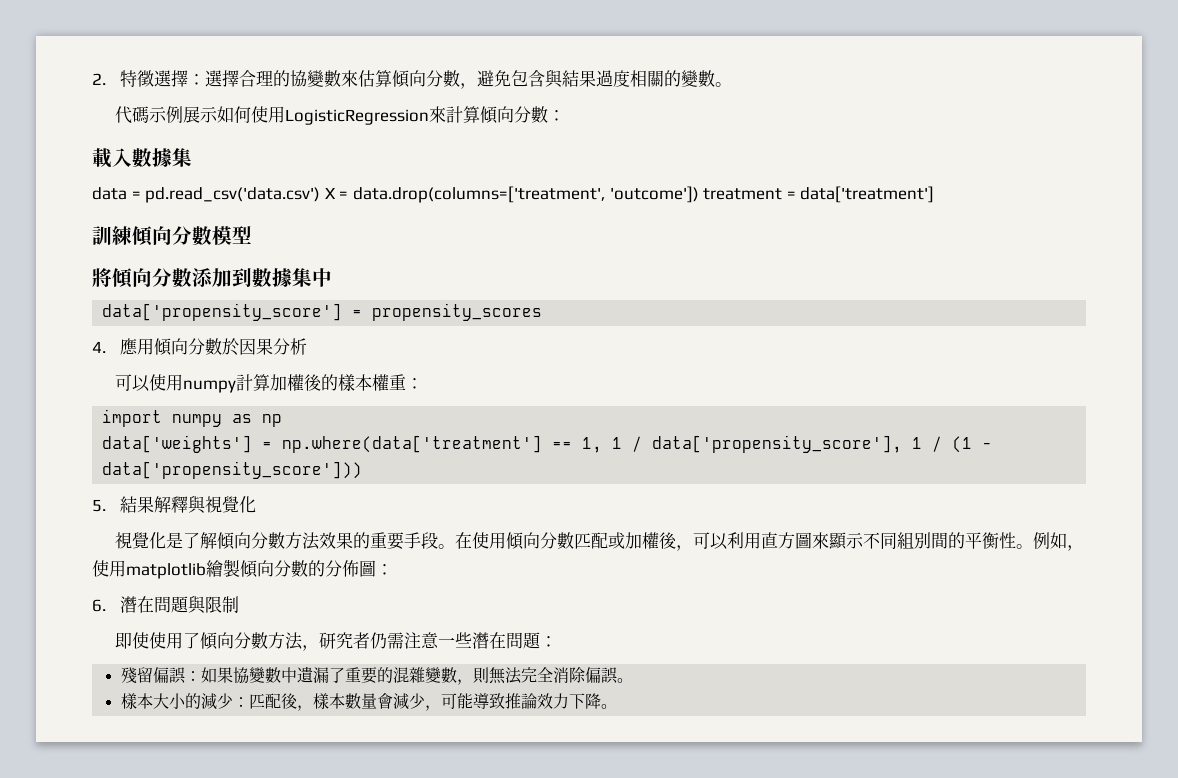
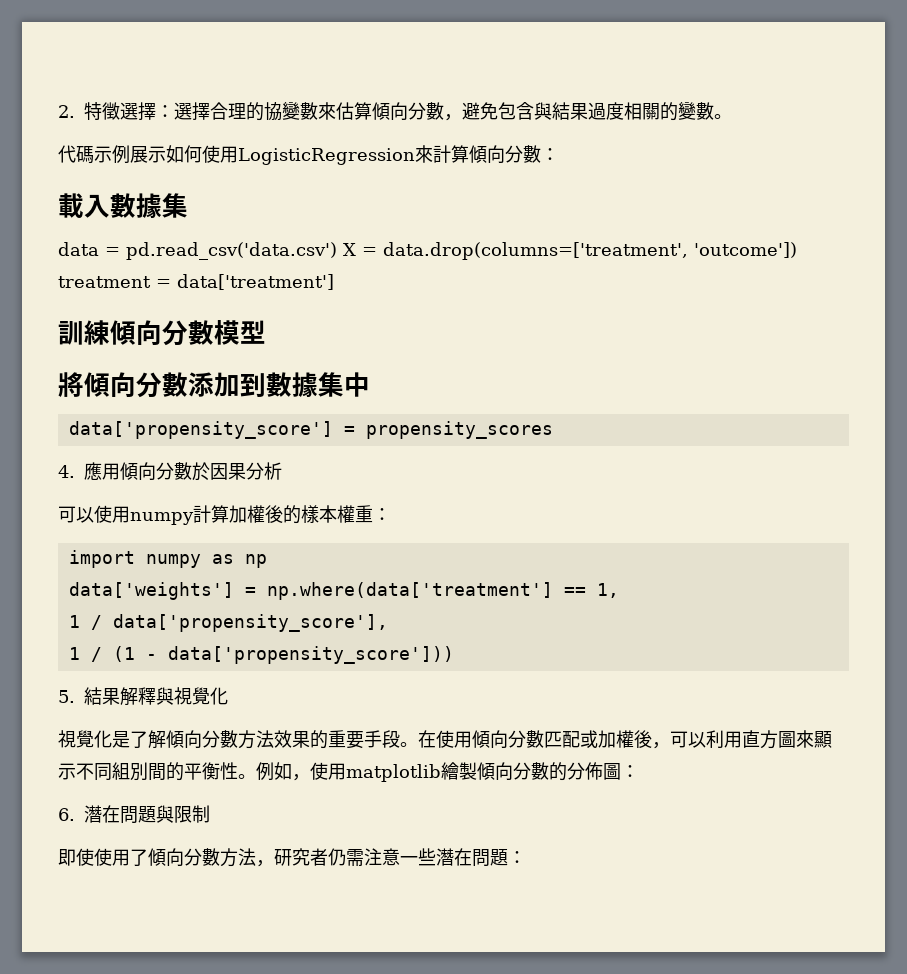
- data['weights'] = np.where(data['treatment'] == 1, 1 / data['propensity_score'], 1 / (1 - data['propensity_score']))
+ data['weights'] = np.where(data['treatment'] == 1,
+ 1 / data['propensity_score'],
+ 1 / (1 - data['propensity_score']))
- 殘留偏誤：如果協變數中遺漏了重要的混雜變數，則無法完全消除偏誤。
- 樣本大小的減少：匹配後，樣本數量會減少，可能導致推論效力下降。

